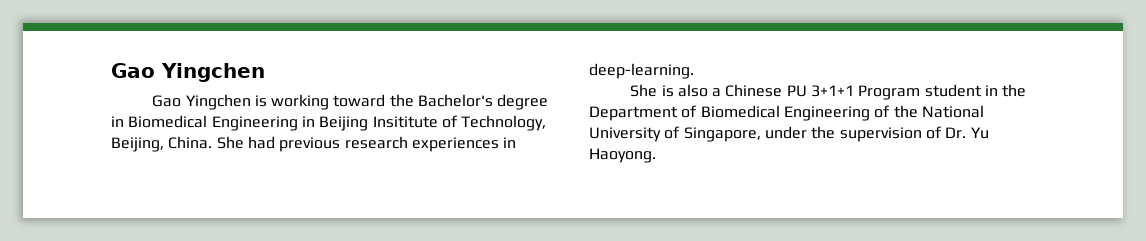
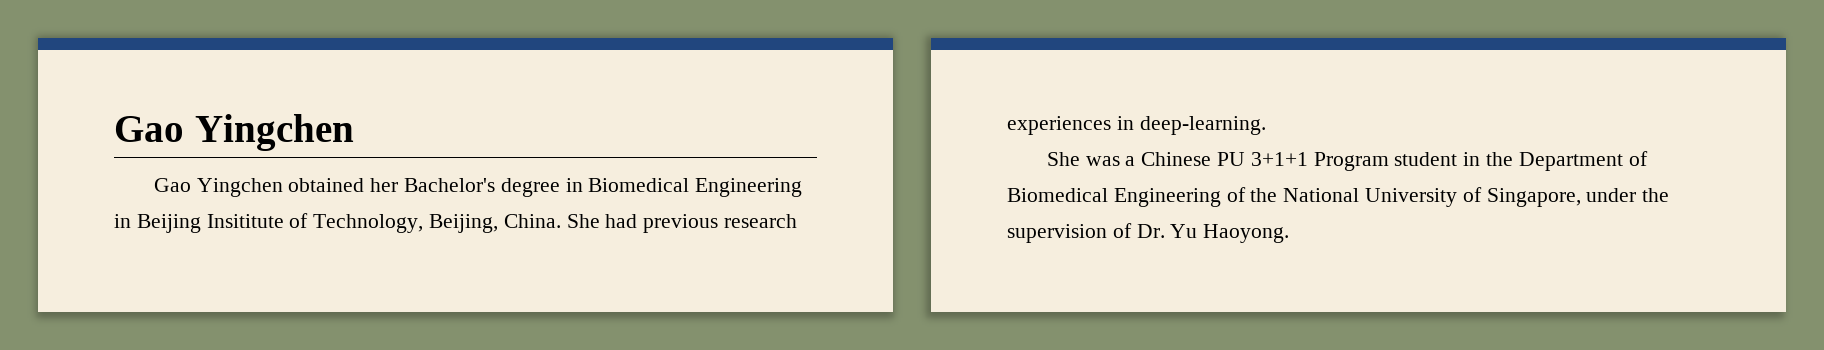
- Gao Yingchen is working toward the Bachelor's degree in Biomedical Engineering in Beijing Insititute of Technology, Beijing, China.
+ Gao Yingchen obtained her Bachelor's degree in Biomedical Engineering in Beijing Insititute of Technology, Beijing, China.
- She is also a Chinese PU 3+1+1 Program student in the Department of Biomedical Engineering of the National University of Singapore, under the supervision of Dr. Yu Haoyong.
+ She was a Chinese PU 3+1+1 Program student in the Department of Biomedical Engineering of the National University of Singapore, under the supervision of Dr. Yu Haoyong.

